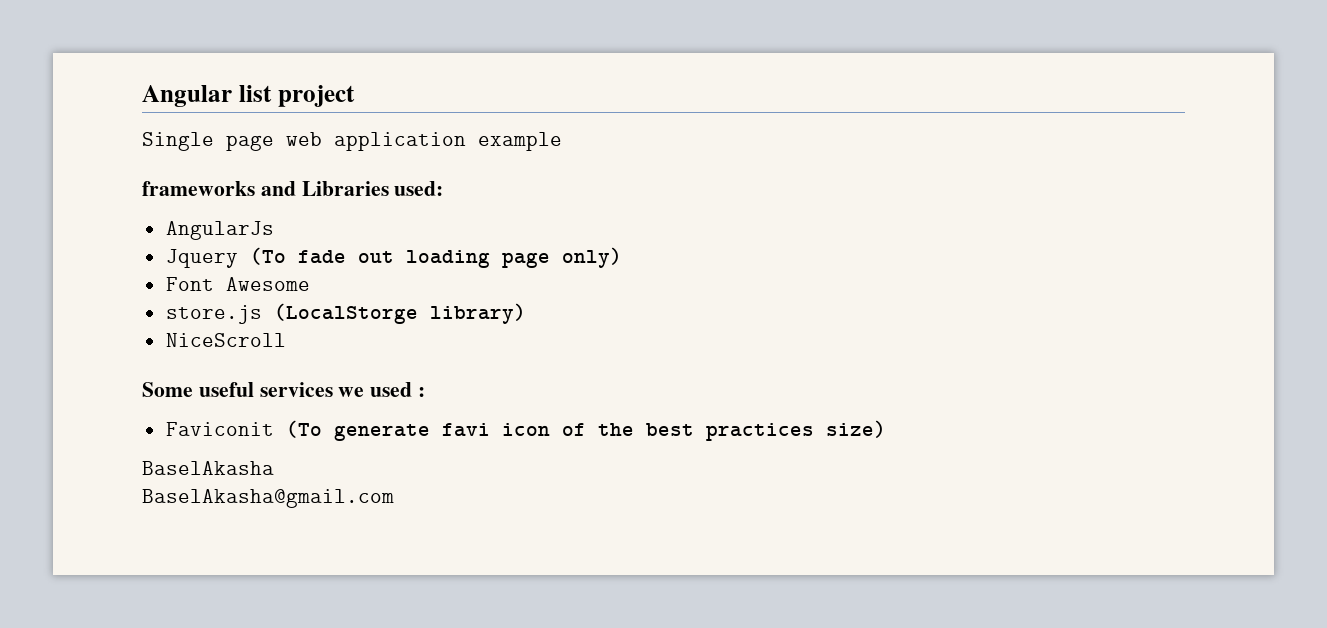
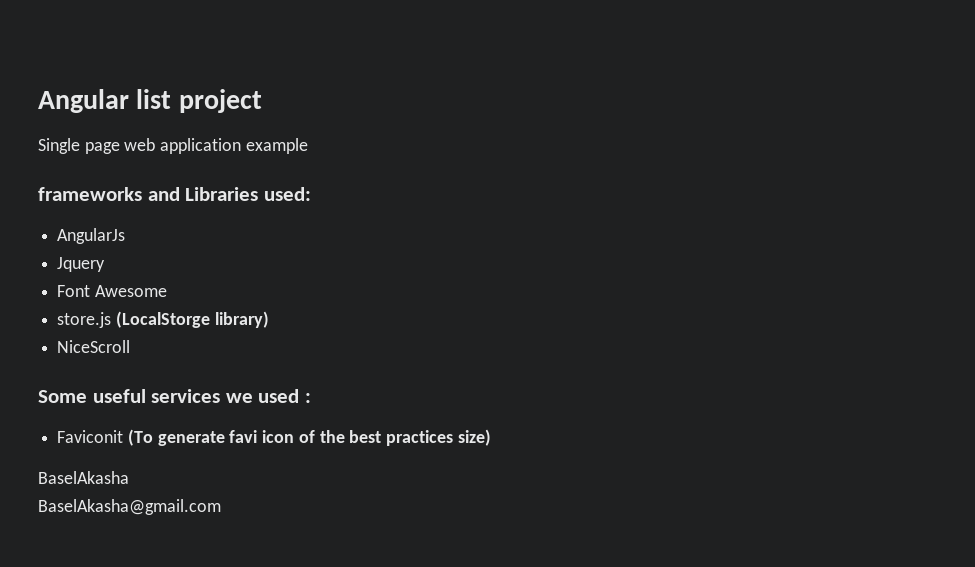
- Jquery (To fade out loading page only)
+ Jquery

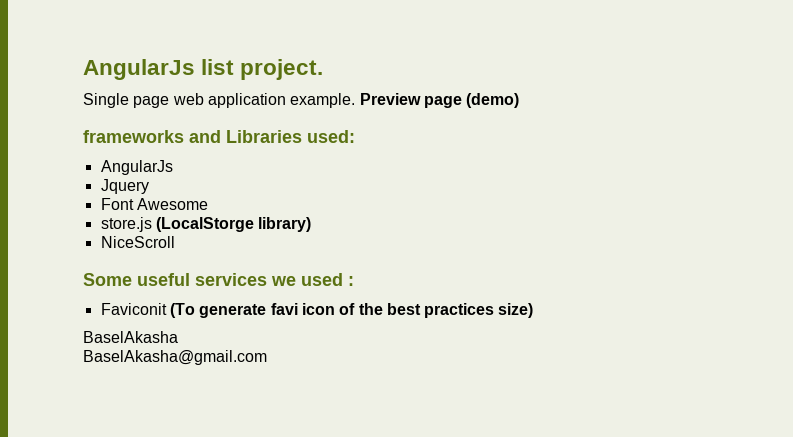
- Angular list project
+ AngularJs list project.
- Single page web application example
+ Single page web application example. Preview page (demo)

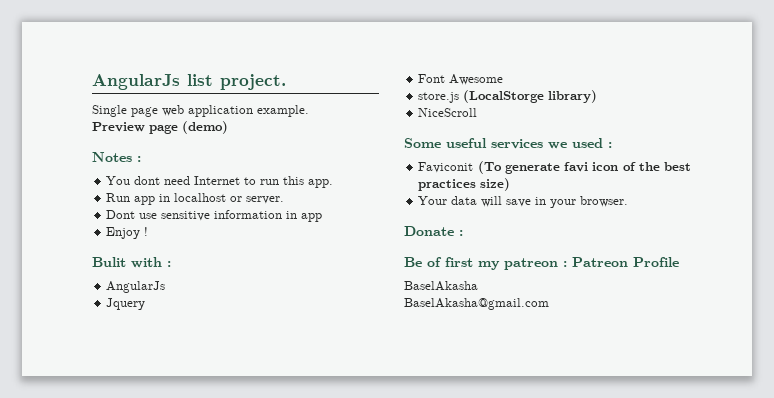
- Single page web application example. Preview page (demo)
+ Single page web application example.
+ Preview page (demo)
- frameworks and Libraries used:
+ Notes :
+ You dont need Internet to run this app.
+ Run app in localhost or server.
+ Dont use sensitive information in app
+ Enjoy !
+ Bulit with :
+ Your data will save in your browser.
+ Donate :
+ Be of first my patreon : Patreon Profile

